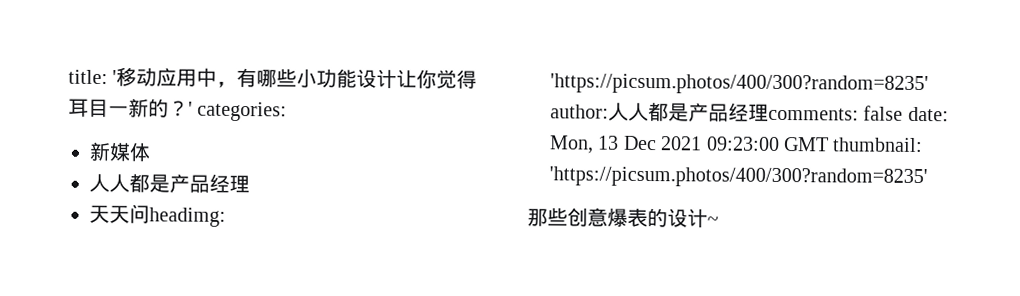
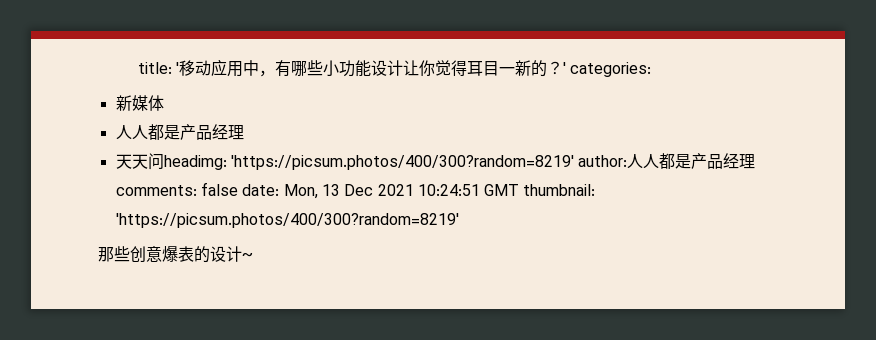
- 天天问headimg: 'https://picsum.photos/400/300?random=8235' author:人人都是产品经理comments: false date: Mon, 13 Dec 2021 09:23:00 GMT thumbnail: 'https://picsum.photos/400/300?random=8235'
+ 天天问headimg: 'https://picsum.photos/400/300?random=8219' author:人人都是产品经理comments: false date: Mon, 13 Dec 2021 10:24:51 GMT thumbnail: 'https://picsum.photos/400/300?random=8219'

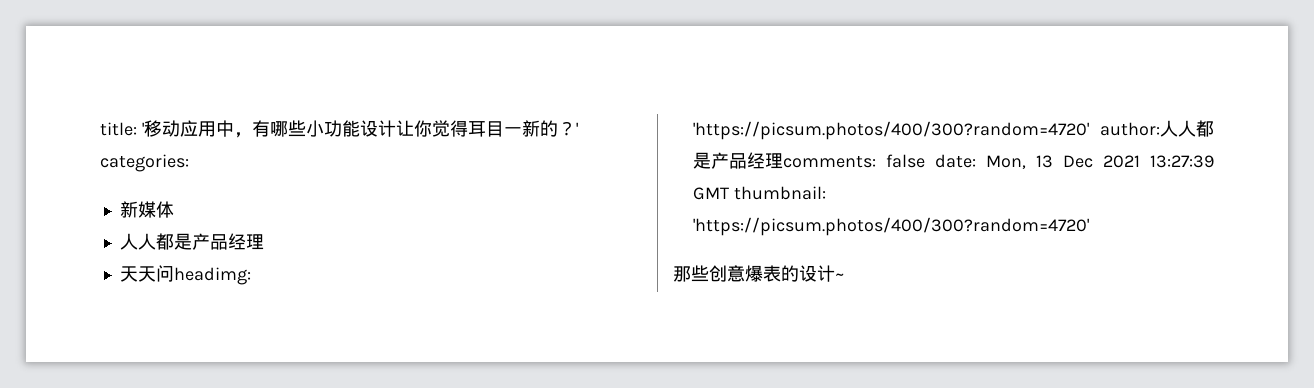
- 天天问headimg: 'https://picsum.photos/400/300?random=8219' author:人人都是产品经理comments: false date: Mon, 13 Dec 2021 10:24:51 GMT thumbnail: 'https://picsum.photos/400/300?random=8219'
+ 天天问headimg: 'https://picsum.photos/400/300?random=4720' author:人人都是产品经理comments: false date: Mon, 13 Dec 2021 13:27:39 GMT thumbnail: 'https://picsum.photos/400/300?random=4720'

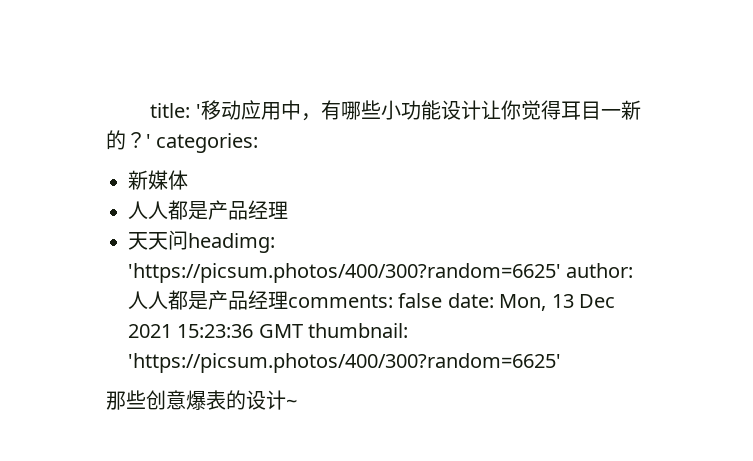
- 天天问headimg: 'https://picsum.photos/400/300?random=4720' author:人人都是产品经理comments: false date: Mon, 13 Dec 2021 13:27:39 GMT thumbnail: 'https://picsum.photos/400/300?random=4720'
+ 天天问headimg: 'https://picsum.photos/400/300?random=6625' author:人人都是产品经理comments: false date: Mon, 13 Dec 2021 15:23:36 GMT thumbnail: 'https://picsum.photos/400/300?random=6625'

